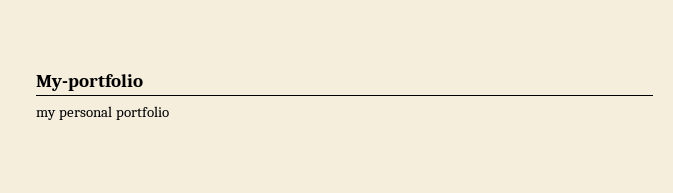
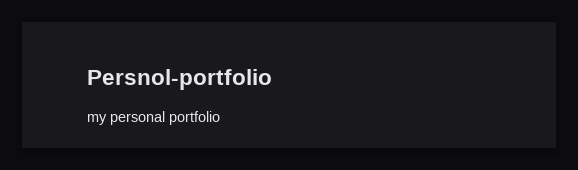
- My-portfolio
+ Persnol-portfolio

